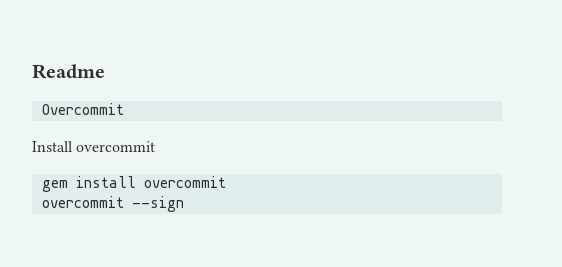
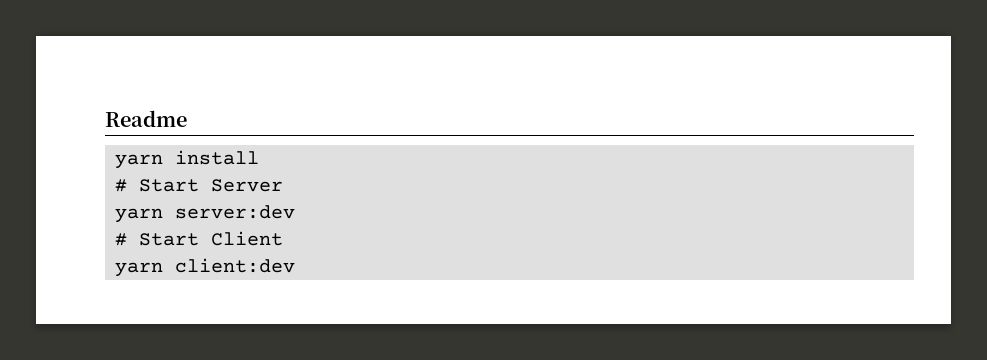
- Overcommit
- Install overcommit
- gem install overcommit
- overcommit --sign
+ yarn install
+ # Start Server
+ yarn server:dev
+ # Start Client
+ yarn client:dev

